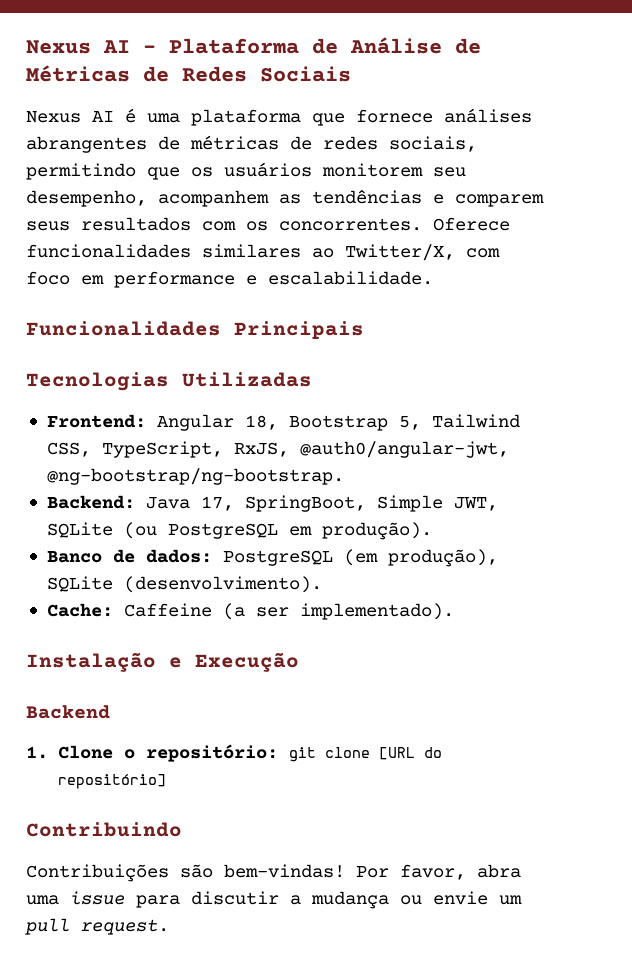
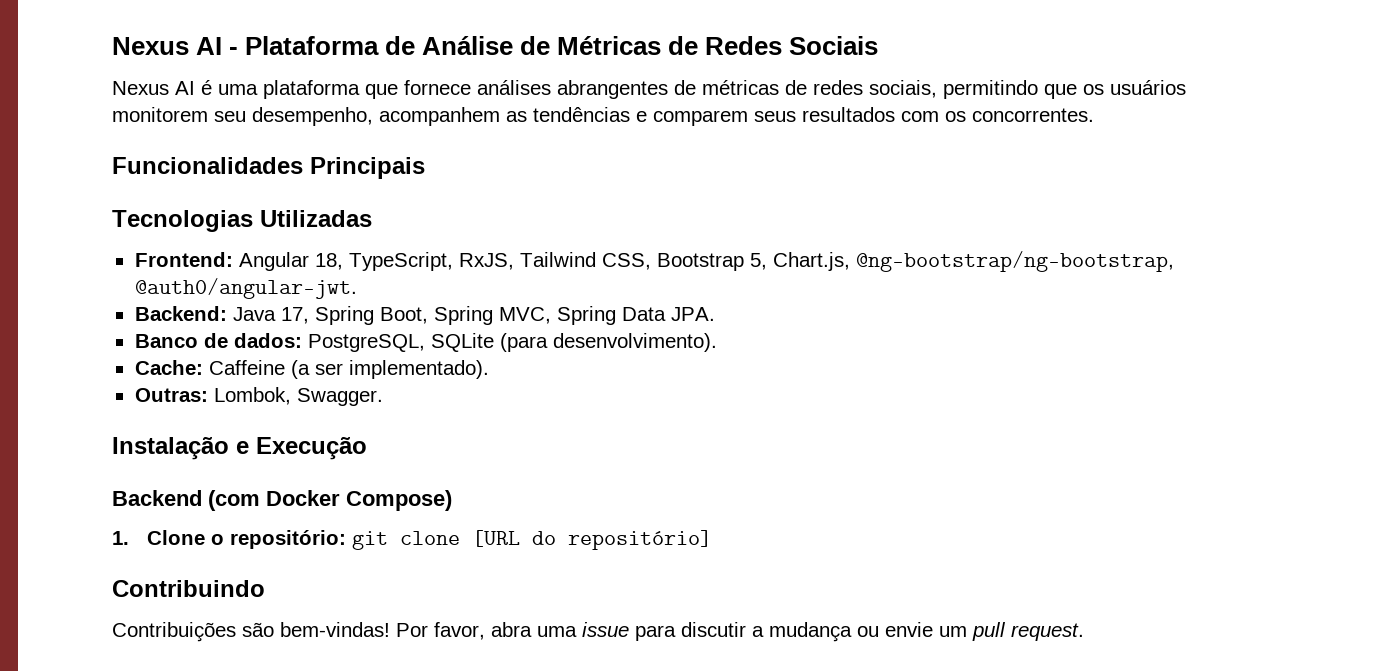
- Oferece funcionalidades similares ao Twitter/X, com foco em performance e escalabilidade.
- Frontend: Angular 18, Bootstrap 5, Tailwind CSS, TypeScript, RxJS, @auth0/angular-jwt, @ng-bootstrap/ng-bootstrap.
- Backend: Java 17, SpringBoot, Simple JWT, SQLite (ou PostgreSQL em produção).
- Banco de dados: PostgreSQL (em produção), SQLite (desenvolvimento).
+ Frontend: Angular 18, TypeScript, RxJS, Tailwind CSS, Bootstrap 5, Chart.js, @ng-bootstrap/ng-bootstrap, @auth0/angular-jwt.
+ Backend: Java 17, Spring Boot, Spring MVC, Spring Data JPA.
+ Banco de dados: PostgreSQL, SQLite (para desenvolvimento).
+ Outras: Lombok, Swagger.
- Backend
+ Backend (com Docker Compose)

